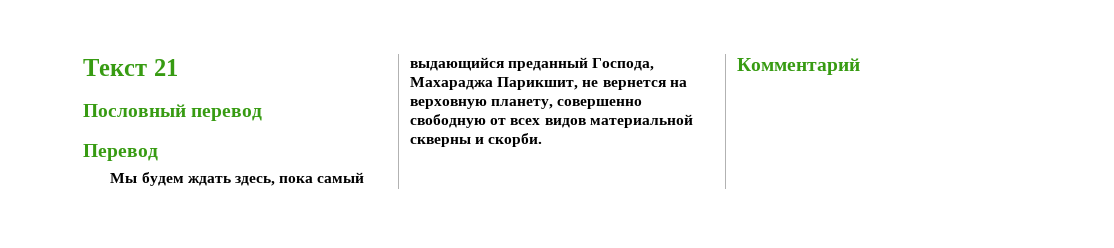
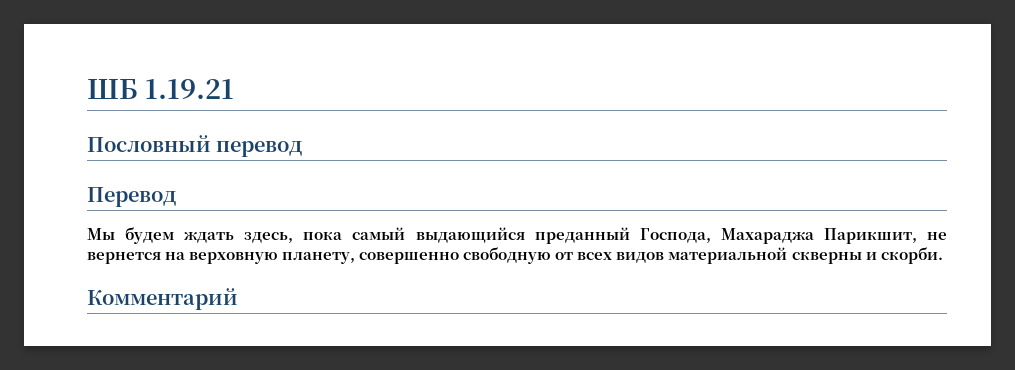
- Текст 21
+ ШБ 1.19.21

